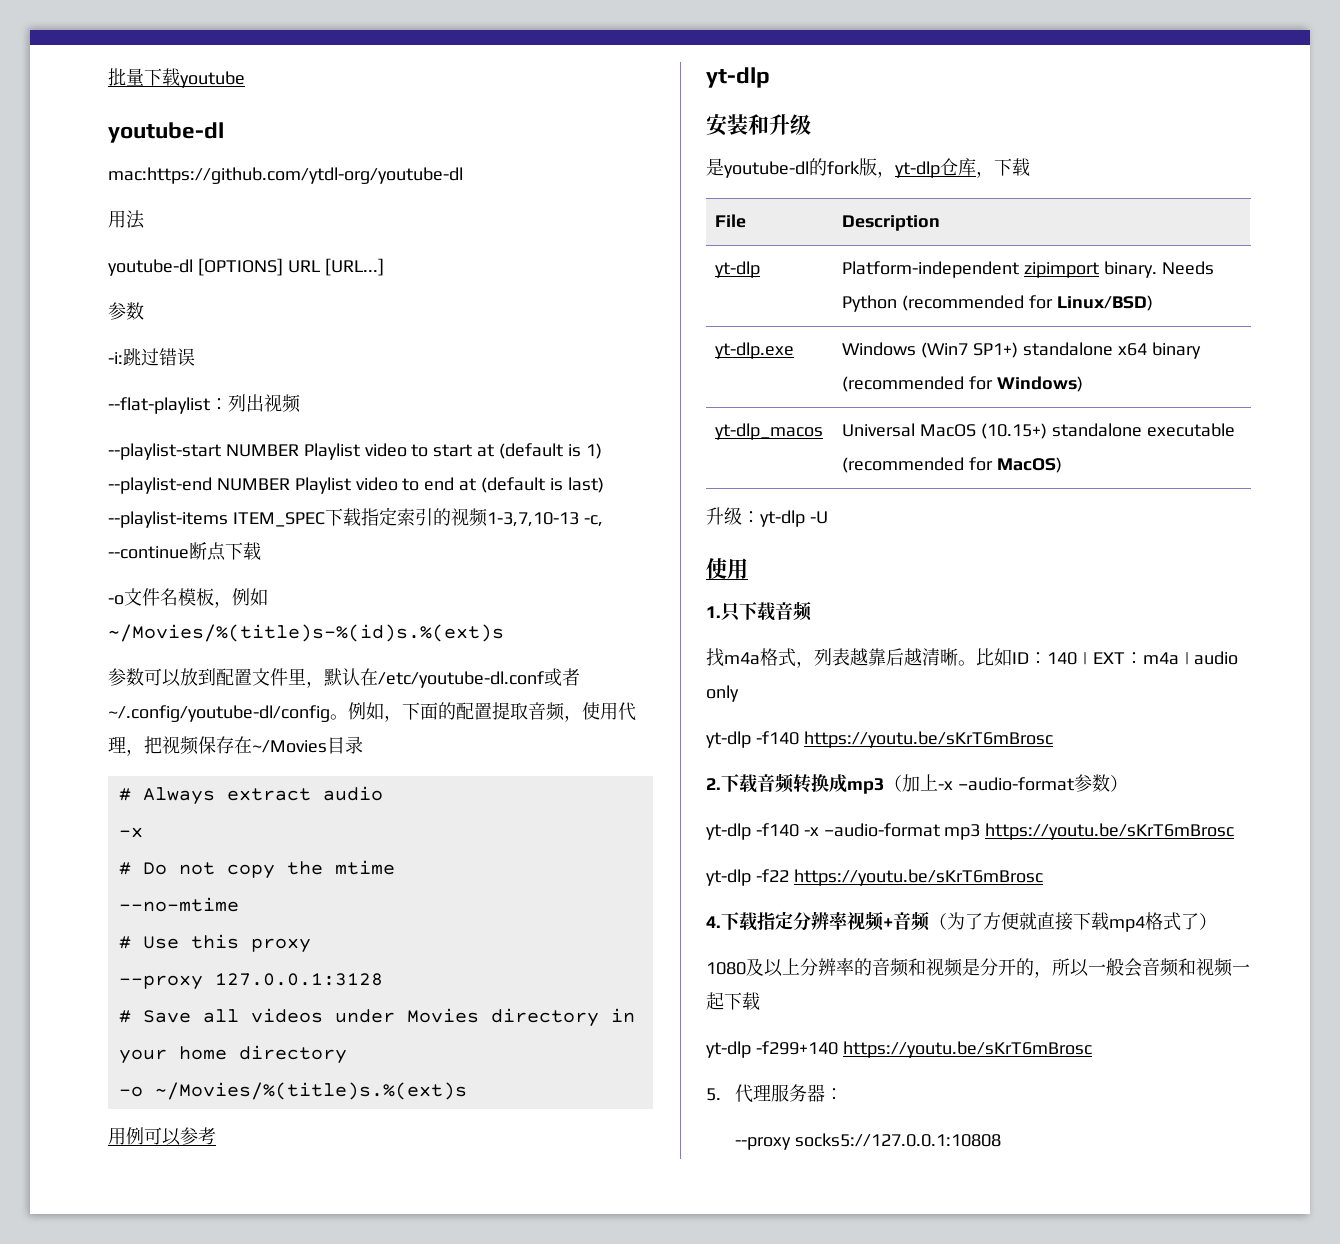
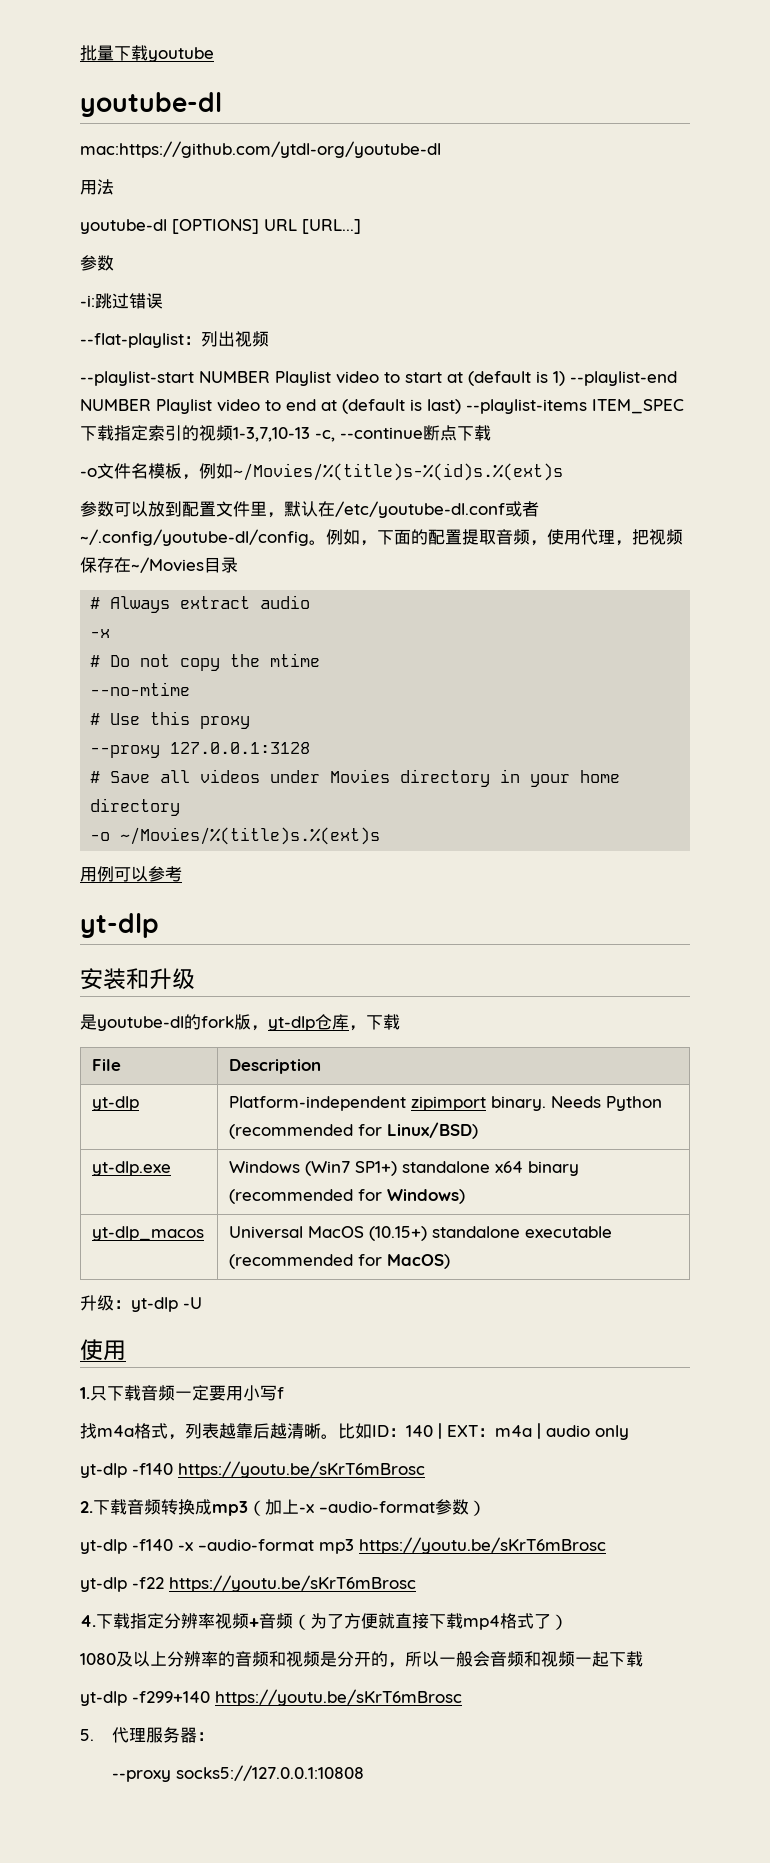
- 1.只下载音频
+ 1.只下载音频一定要用小写f

